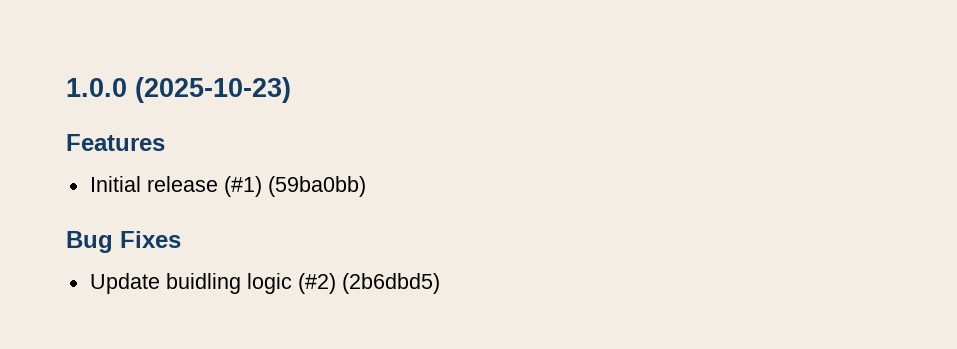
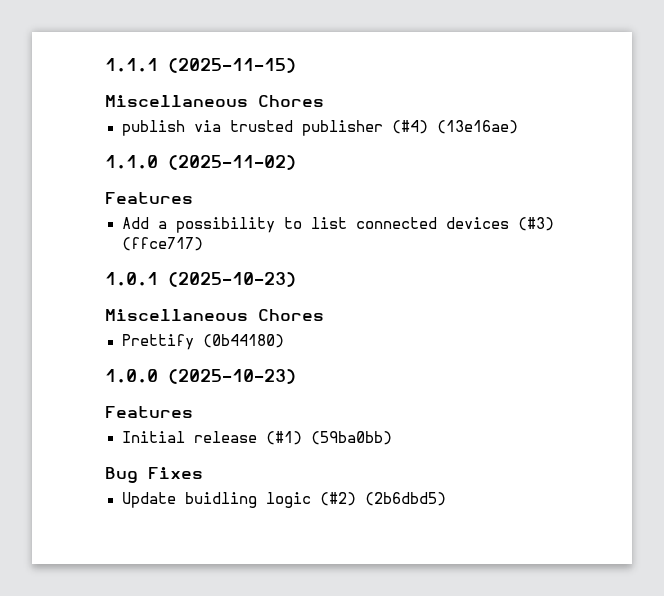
+ 1.1.1 (2025-11-15)
+ Miscellaneous Chores
+ publish via trusted publisher (#4) (13e16ae)
+ 1.1.0 (2025-11-02)
+ Features
+ Add a possibility to list connected devices (#3) (ffce717)
+ 1.0.1 (2025-10-23)
+ Miscellaneous Chores
+ Prettify (0b44180)

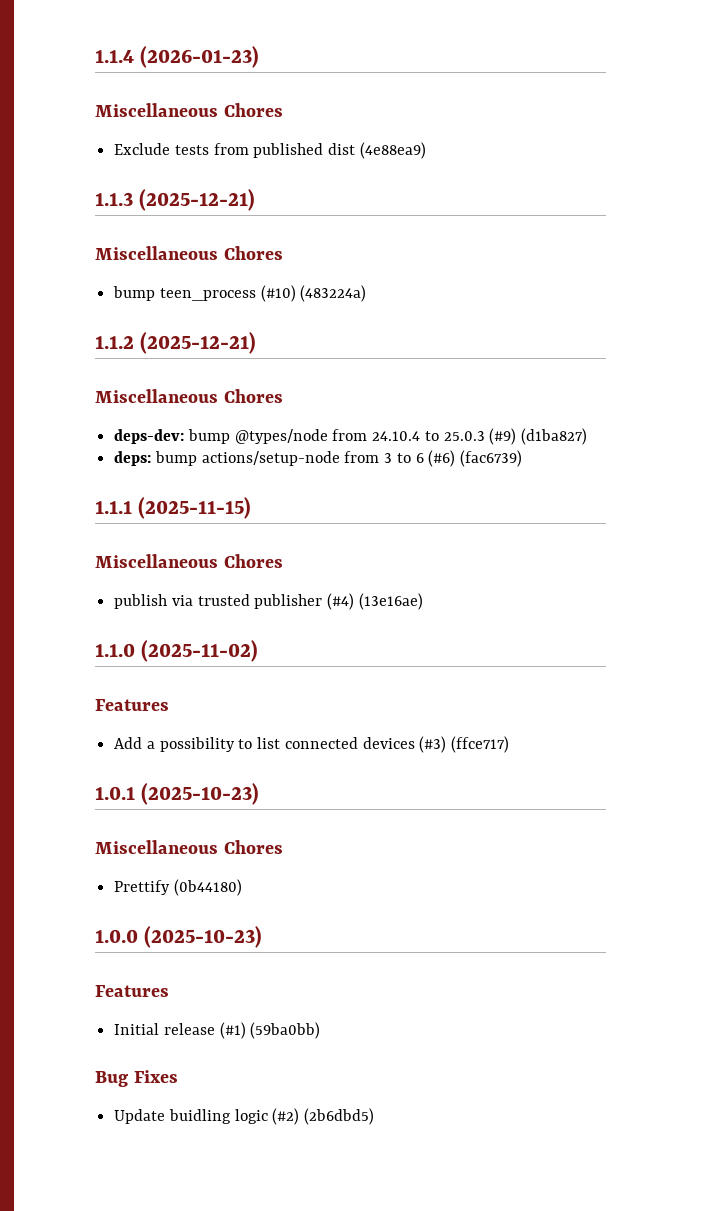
+ 1.1.4 (2026-01-23)
+ Miscellaneous Chores
+ Exclude tests from published dist (4e88ea9)
+ 1.1.3 (2025-12-21)
+ Miscellaneous Chores
+ bump teen_process (#10) (483224a)
+ 1.1.2 (2025-12-21)
+ Miscellaneous Chores
+ deps-dev: bump @types/node from 24.10.4 to 25.0.3 (#9) (d1ba827)
+ deps: bump actions/setup-node from 3 to 6 (#6) (fac6739)

